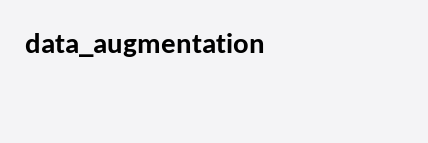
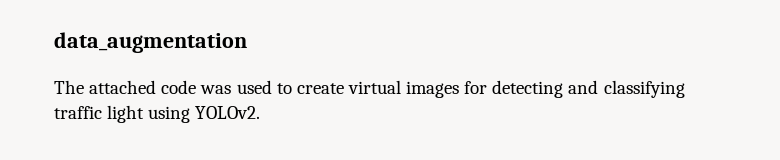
+ The attached code was used to create virtual images for detecting and classifying traffic light using YOLOv2.

